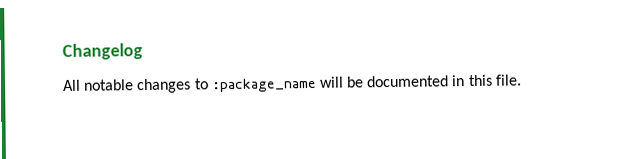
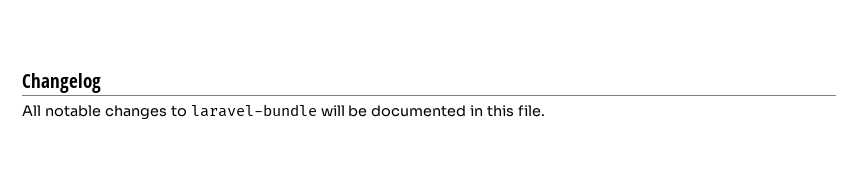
- All notable changes to :package_name will be documented in this file.
+ All notable changes to laravel-bundle will be documented in this file.

